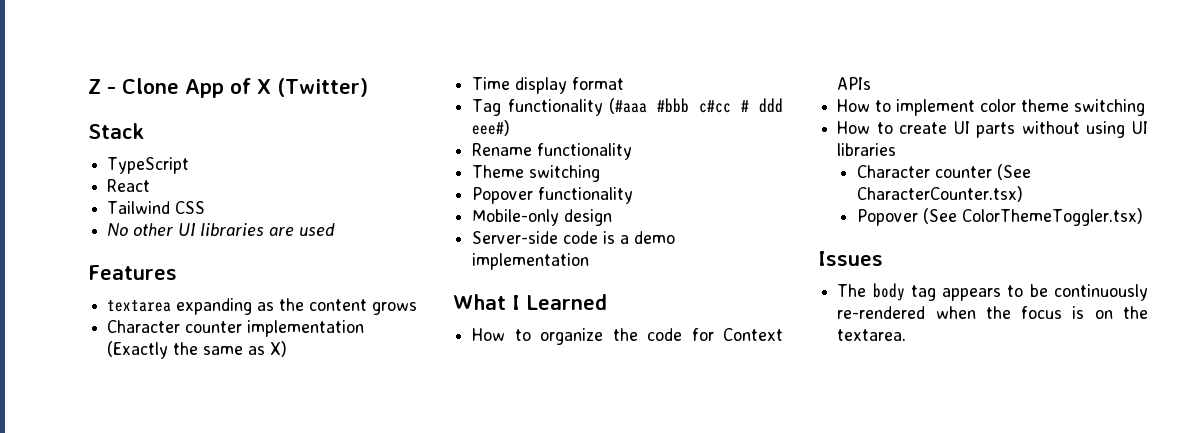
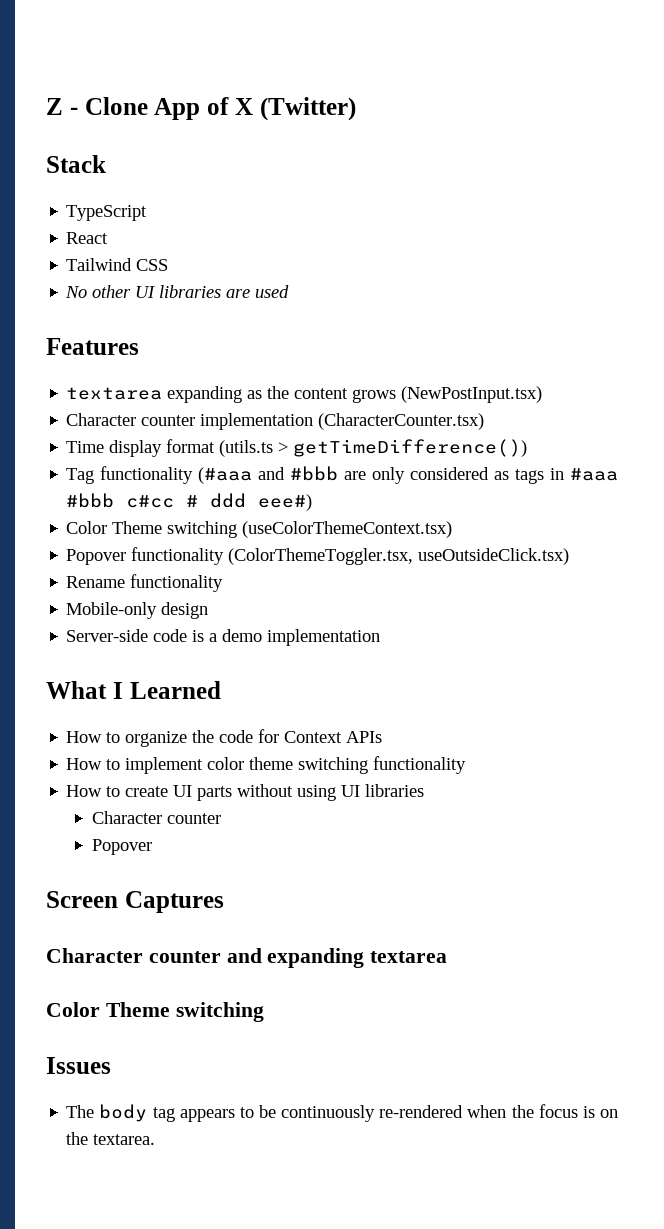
- textarea expanding as the content grows
+ textarea expanding as the content grows (NewPostInput.tsx)
- Character counter implementation (Exactly the same as X)
+ Character counter implementation (CharacterCounter.tsx)
- Time display format
+ Time display format (utils.ts > getTimeDifference())
- Tag functionality (#aaa #bbb c#cc # ddd eee#)
+ Tag functionality (#aaa and #bbb are only considered as tags in #aaa #bbb c#cc # ddd eee#)
- Rename functionality
- Theme switching
+ Color Theme switching (useColorThemeContext.tsx)
- Popover functionality
+ Popover functionality (ColorThemeToggler.tsx, useOutsideClick.tsx)
+ Rename functionality
- How to implement color theme switching
+ How to implement color theme switching functionality
  How to create UI parts without using UI libraries
- Character counter (See CharacterCounter.tsx)
- Popover (See ColorThemeToggler.tsx)
+ Character counter
+ Popover
+ Screen Captures
+ Character counter and expanding textarea
+ Color Theme switching

